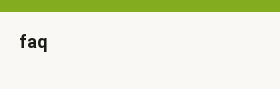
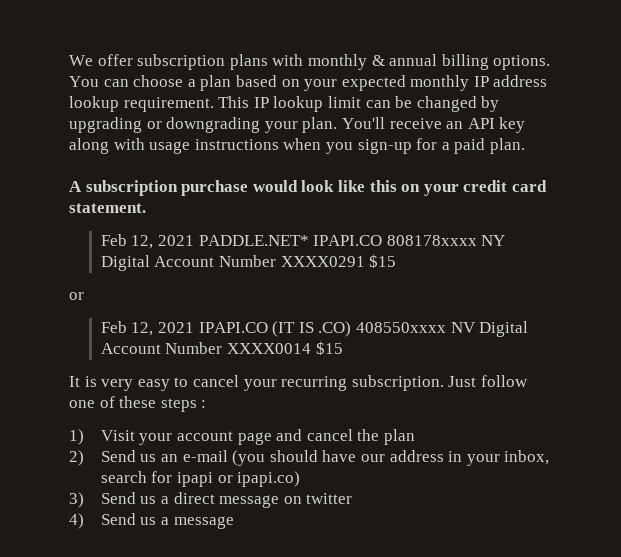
- faq
+ We offer subscription plans with monthly & annual billing options. You can choose a plan based on your expected monthly IP address lookup requirement. This IP lookup limit can be changed by upgrading or downgrading your plan. You'll receive an API key along with usage instructions when you sign-up for a paid plan.
+ A subscription purchase would look like this on your credit card statement.
+ Feb 12, 2021 PADDLE.NET* IPAPI.CO 808178xxxx NY Digital Account Number XXXX0291 $15
+ or
+ Feb 12, 2021 IPAPI.CO (IT IS .CO) 408550xxxx NV Digital Account Number XXXX0014 $15
+ It is very easy to cancel your recurring subscription. Just follow one of these steps :
+ 1) Visit your account page and cancel the plan
+ 2) Send us an e-mail (you should have our address in your inbox, search for ipapi or ipapi.co)
+ 3) Send us a direct message on twitter
+ 4) Send us a message

